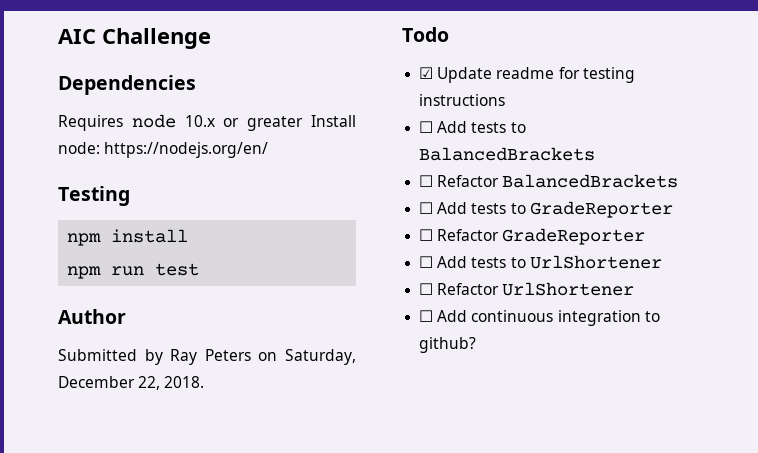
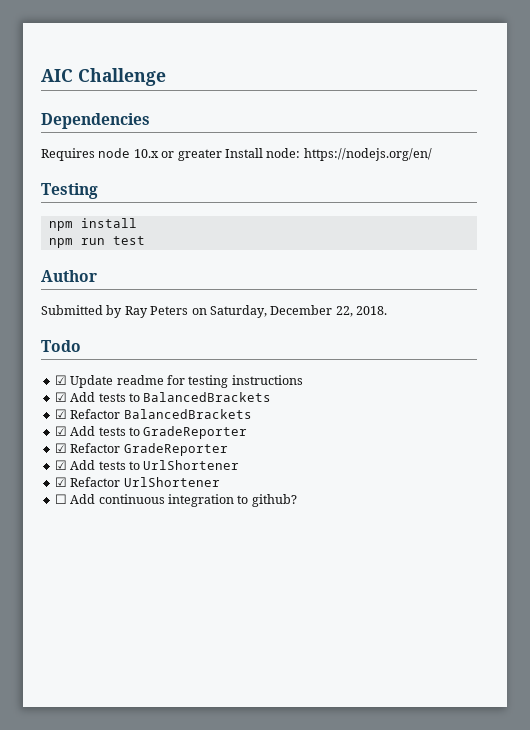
- ☐ Add tests to BalancedBrackets
+ ☑ Add tests to BalancedBrackets
- ☐ Refactor BalancedBrackets
+ ☑ Refactor BalancedBrackets
- ☐ Add tests to GradeReporter
+ ☑ Add tests to GradeReporter
- ☐ Refactor GradeReporter
+ ☑ Refactor GradeReporter
- ☐ Add tests to UrlShortener
+ ☑ Add tests to UrlShortener
- ☐ Refactor UrlShortener
+ ☑ Refactor UrlShortener

